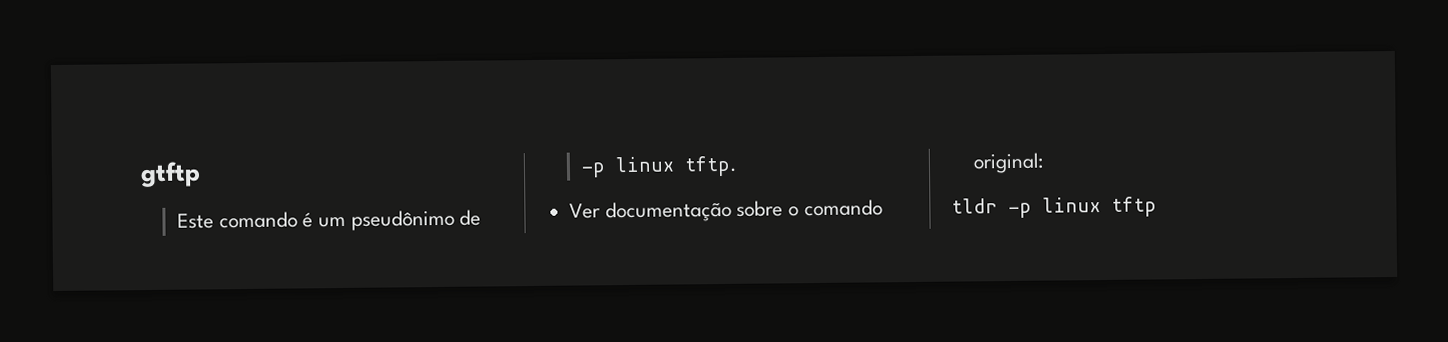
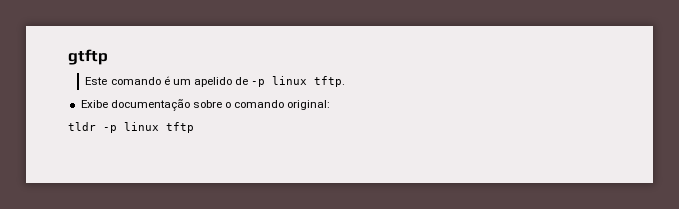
- Este comando é um pseudônimo de -p linux tftp.
+ Este comando é um apelido de -p linux tftp.
- Ver documentação sobre o comando original:
+ Exibe documentação sobre o comando original:

